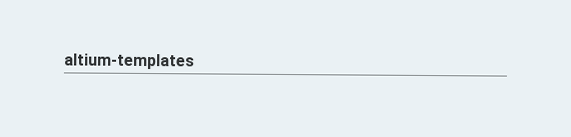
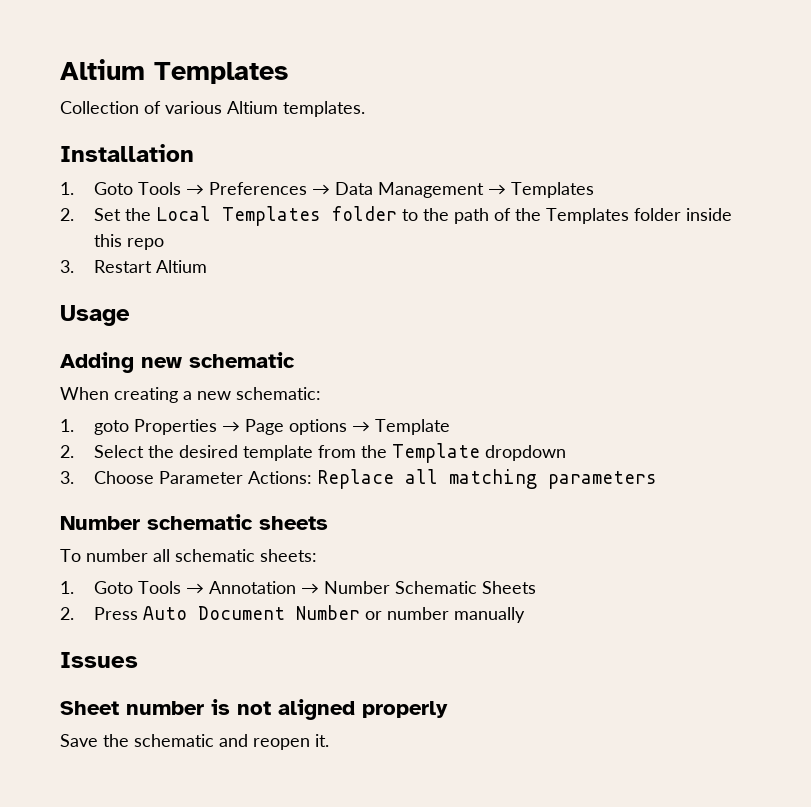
- altium-templates
+ Altium Templates
+ Collection of various Altium templates.
+ Installation
+ 1. Goto Tools → Preferences → Data Management → Templates
+ 2. Set the Local Templates folder to the path of the Templates folder inside this repo
+ 3. Restart Altium
+ Usage
+ Adding new schematic
+ When creating a new schematic:
+ 1. goto Properties → Page options → Template
+ 2. Select the desired template from the Template dropdown
+ 3. Choose Parameter Actions: Replace all matching parameters
+ Number schematic sheets
+ To number all schematic sheets:
+ 1. Goto Tools → Annotation → Number Schematic Sheets
+ 2. Press Auto Document Number or number manually
+ Issues
+ Sheet number is not aligned properly
+ Save the schematic and reopen it.

